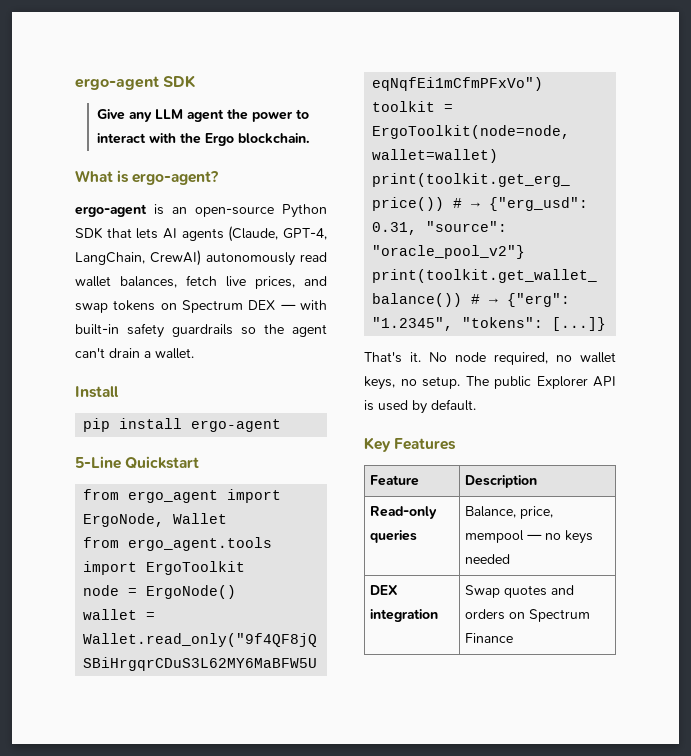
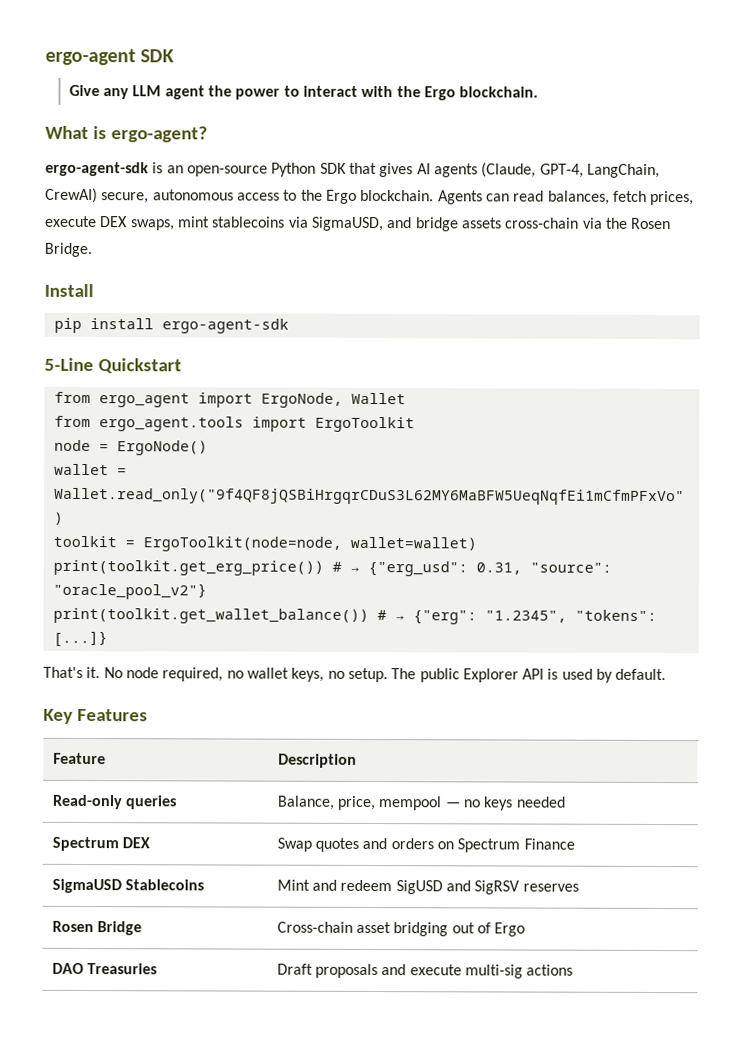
- ergo-agent is an open-source Python SDK that lets AI agents (Claude, GPT-4, LangChain, CrewAI) autonomously read wallet balances, fetch live prices, and swap tokens on Spectrum DEX — with built-in safety guardrails so the agent can't drain a wallet.
+ ergo-agent-sdk is an open-source Python SDK that gives AI agents (Claude, GPT-4, LangChain, CrewAI) secure, autonomous access to the Ergo blockchain. Agents can read balances, fetch prices, execute DEX swaps, mint stablecoins via SigmaUSD, and bridge assets cross-chain via the Rosen Bridge.
- pip install ergo-agent
+ pip install ergo-agent-sdk
- DEX integration | Swap quotes and orders on Spectrum Finance
+ Spectrum DEX | Swap quotes and orders on Spectrum Finance
+ SigmaUSD Stablecoins | Mint and redeem SigUSD and SigRSV reserves
+ Rosen Bridge | Cross-chain asset bridging out of Ergo
+ DAO Treasuries | Draft proposals and execute multi-sig actions

